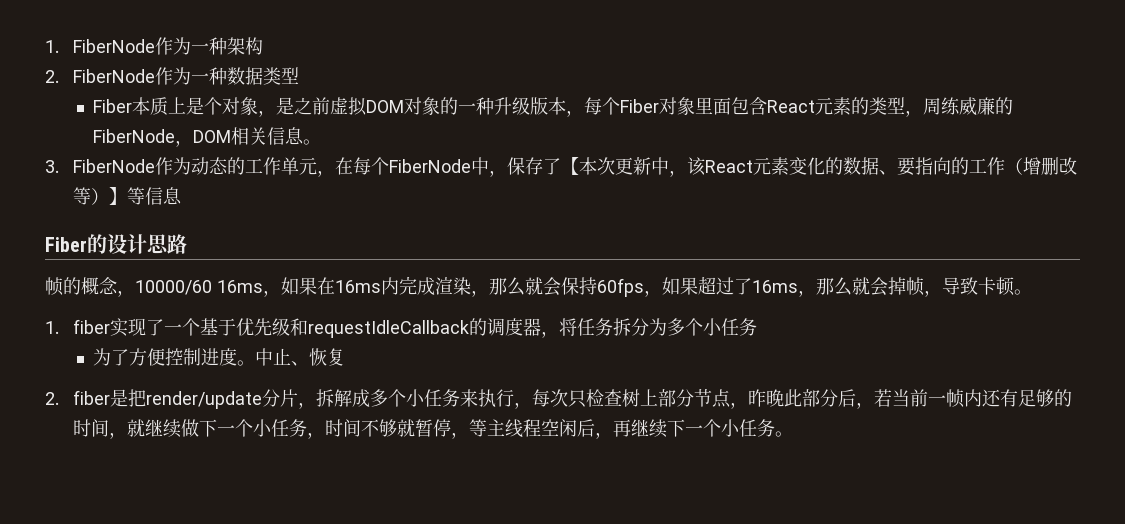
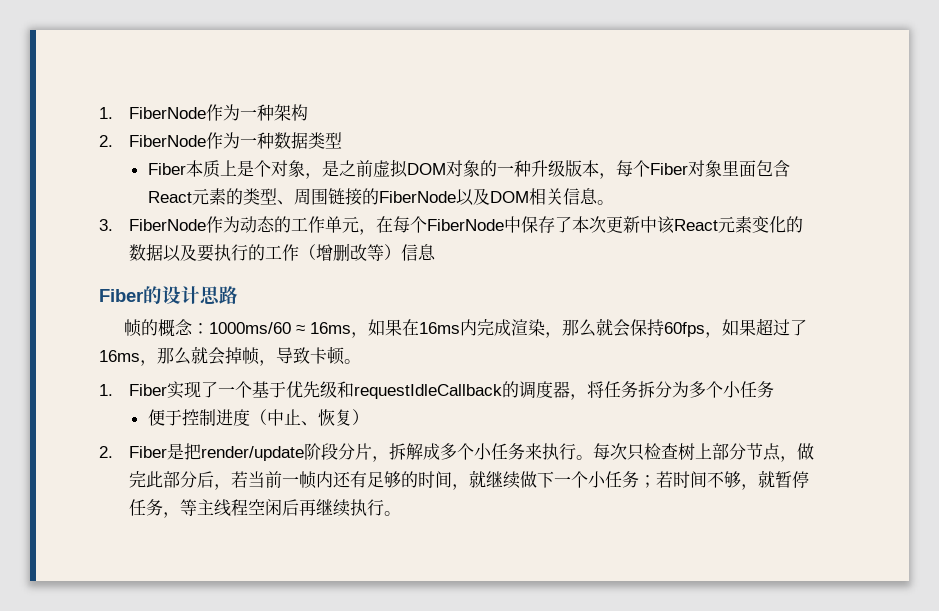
- Fiber本质上是个对象，是之前虚拟DOM对象的一种升级版本，每个Fiber对象里面包含React元素的类型，周练威廉的FiberNode，DOM相关信息。
+ Fiber本质上是个对象，是之前虚拟DOM对象的一种升级版本，每个Fiber对象里面包含React元素的类型、周围链接的FiberNode以及DOM相关信息。
- 3. FiberNode作为动态的工作单元，在每个FiberNode中，保存了【本次更新中，该React元素变化的数据、要指向的工作（增删改等）】等信息
+ 3. FiberNode作为动态的工作单元，在每个FiberNode中保存了本次更新中该React元素变化的数据以及要执行的工作（增删改等）信息
- 帧的概念，10000/60 16ms，如果在16ms内完成渲染，那么就会保持60fps，如果超过了16ms，那么就会掉帧，导致卡顿。
+ 帧的概念：1000ms/60 ≈ 16ms，如果在16ms内完成渲染，那么就会保持60fps，如果超过了16ms，那么就会掉帧，导致卡顿。
- 1. fiber实现了一个基于优先级和requestIdleCallback的调度器，将任务拆分为多个小任务
+ 1. Fiber实现了一个基于优先级和requestIdleCallback的调度器，将任务拆分为多个小任务
- 为了方便控制进度。中止、恢复
- 2. fiber是把render/update分片，拆解成多个小任务来执行，每次只检查树上部分节点，昨晚此部分后，若当前一帧内还有足够的时间，就继续做下一个小任务，时间不够就暂停，等主线程空闲后，再继续下一个小任务。
+ 便于控制进度（中止、恢复）
+ 2. Fiber是把render/update阶段分片，拆解成多个小任务来执行。每次只检查树上部分节点，做完此部分后，若当前一帧内还有足够的时间，就继续做下一个小任务；若时间不够，就暂停任务，等主线程空闲后再继续执行。

